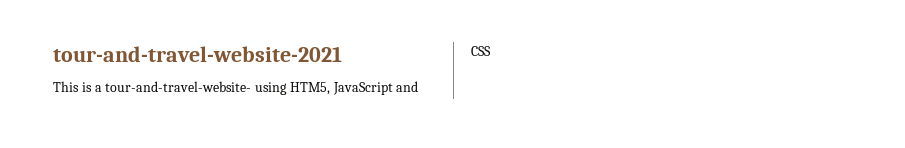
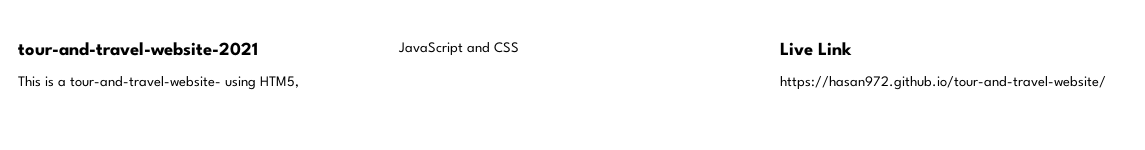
+ Live Link
+ https://hasan972.github.io/tour-and-travel-website/

